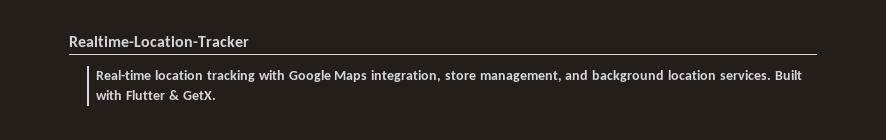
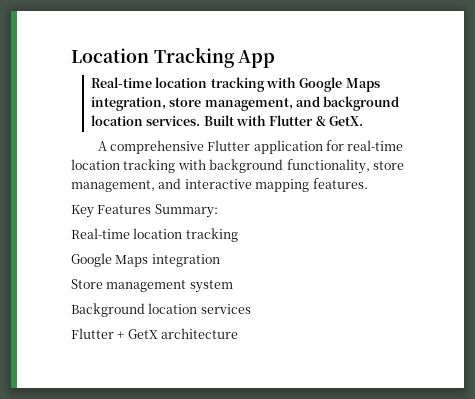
- Realtime-Location-Tracker
+ Location Tracking App
+ A comprehensive Flutter application for real-time location tracking with background functionality, store management, and interactive mapping features.
+ Key Features Summary:
+ Real-time location tracking
+ Google Maps integration
+ Store management system
+ Background location services
+ Flutter + GetX architecture

